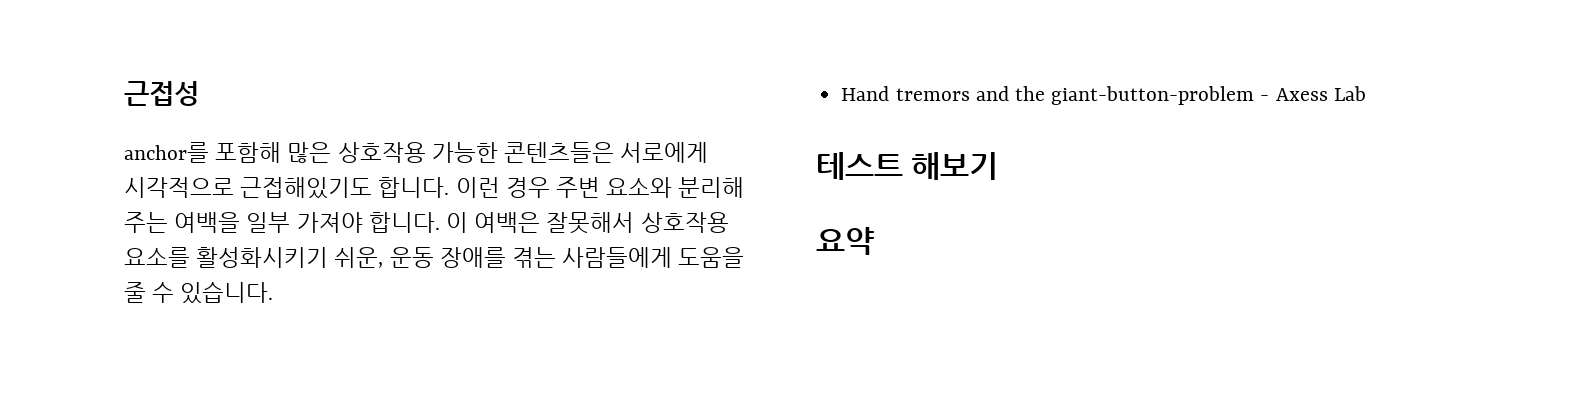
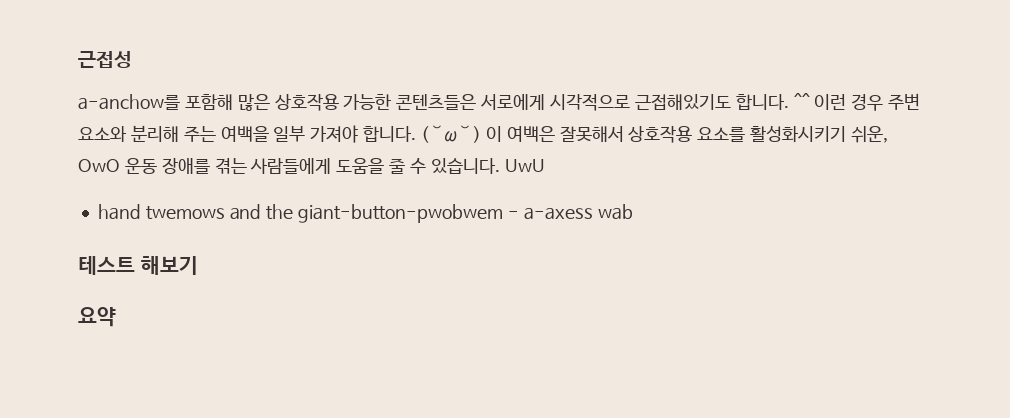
- anchor를 포함해 많은 상호작용 가능한 콘텐츠들은 서로에게 시각적으로 근접해있기도 합니다.
+ a-anchow를 포함해 많은 상호작용 가능한 콘텐츠들은 서로에게 시각적으로 근접해있기도 합니다.
- 이런 경우 주변 요소와 분리해 주는 여백을 일부 가져야 합니다.
+ ^^ 이런 경우 주변 요소와 분리해 주는 여백을 일부 가져야 합니다.
- 이 여백은 잘못해서 상호작용 요소를 활성화시키기 쉬운, 운동 장애를 겪는 사람들에게 도움을 줄 수 있습니다.
- Hand tremors and the giant-button-problem - Axess Lab
+ (˘ω˘) 이 여백은 잘못해서 상호작용 요소를 활성화시키기 쉬운, OwO 운동 장애를 겪는 사람들에게 도움을 줄 수 있습니다. UwU
+ hand twemows and the giant-button-pwobwem - a-axess wab

